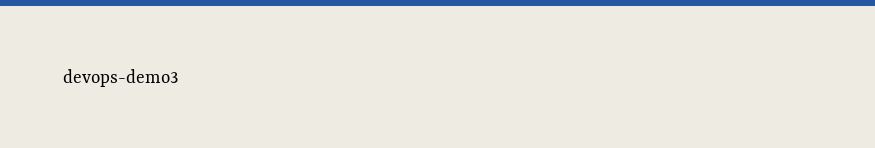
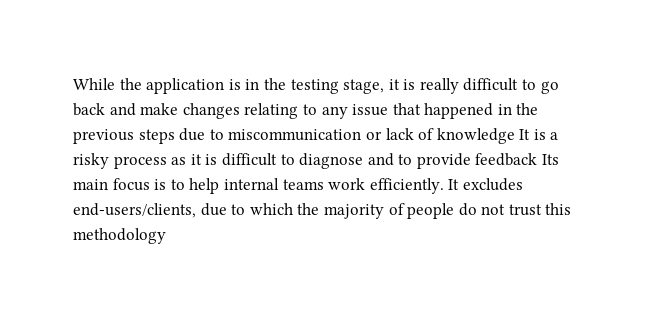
- devops-demo3
+ While the application is in the testing stage, it is really difficult to go back and make changes relating to any issue that happened in the previous steps due to miscommunication or lack of knowledge It is a risky process as it is difficult to diagnose and to provide feedback Its main focus is to help internal teams work efficiently. It excludes end-users/clients, due to which the majority of people do not trust this methodology

